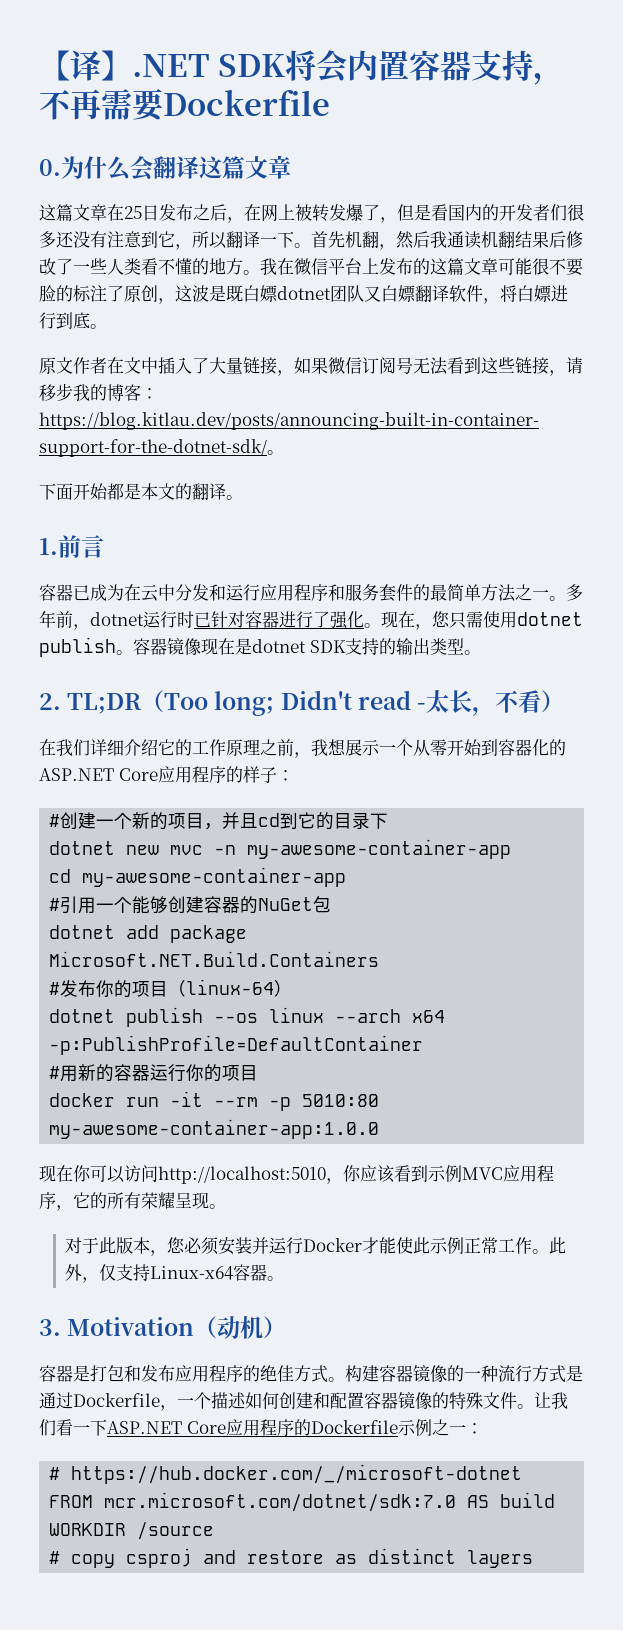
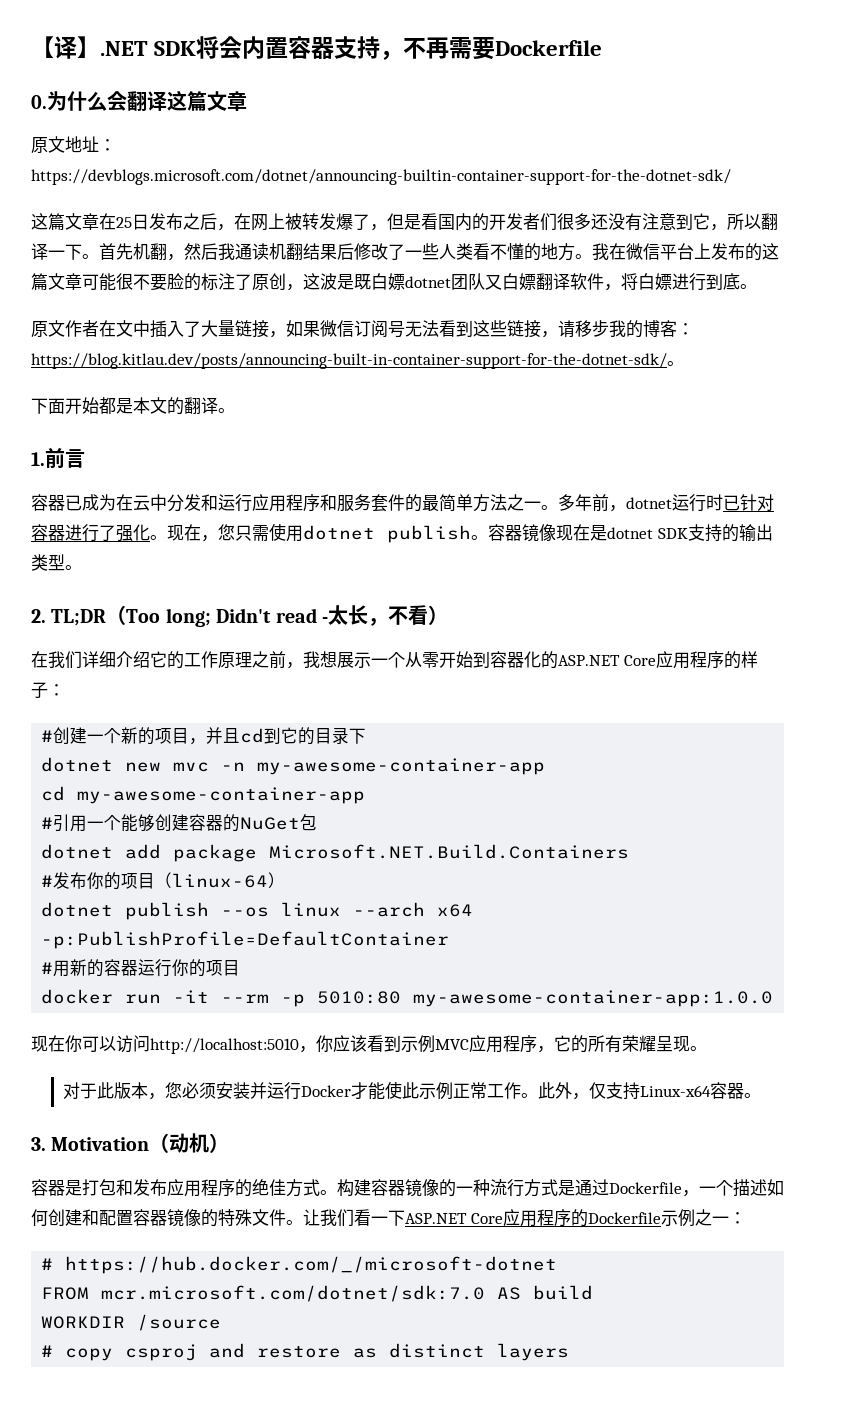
+ 原文地址：https://devblogs.microsoft.com/dotnet/announcing-builtin-container-support-for-the-dotnet-sdk/

